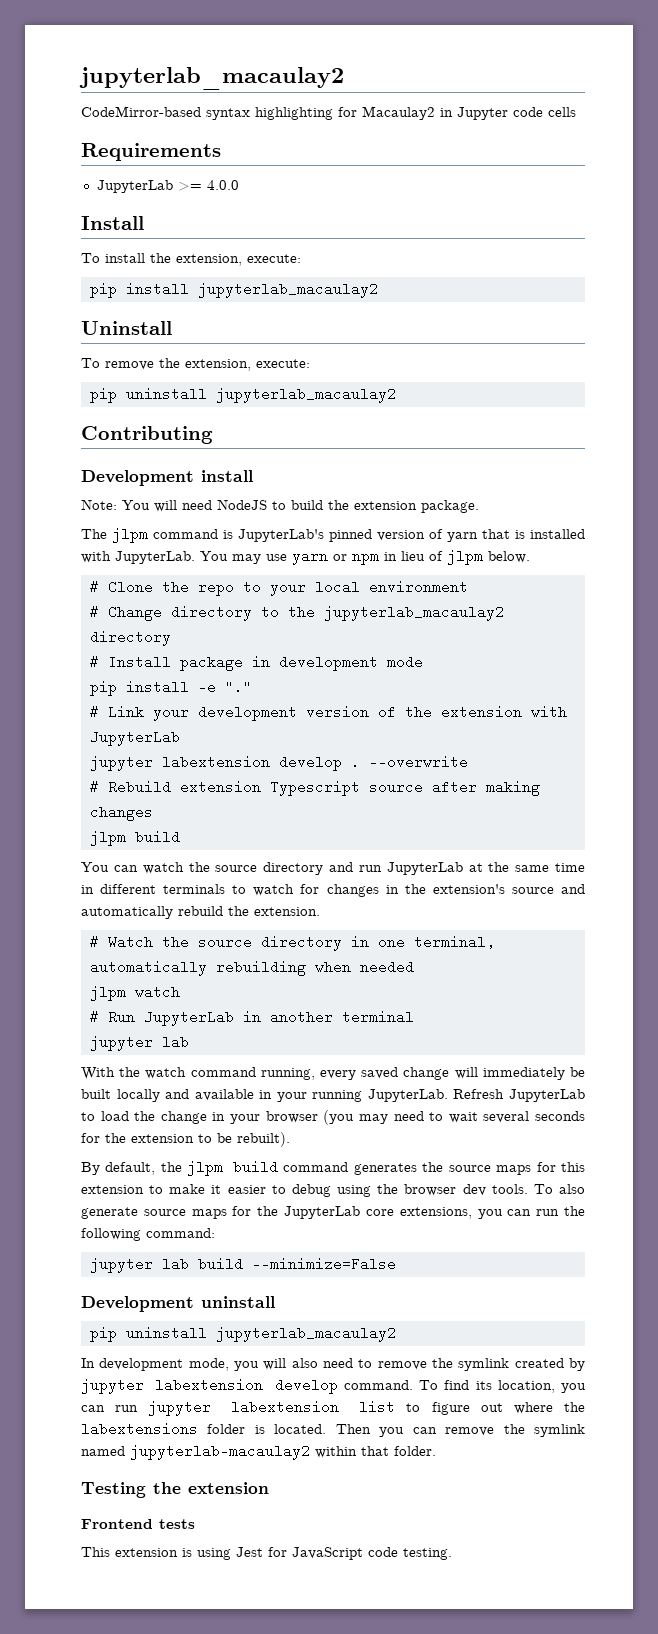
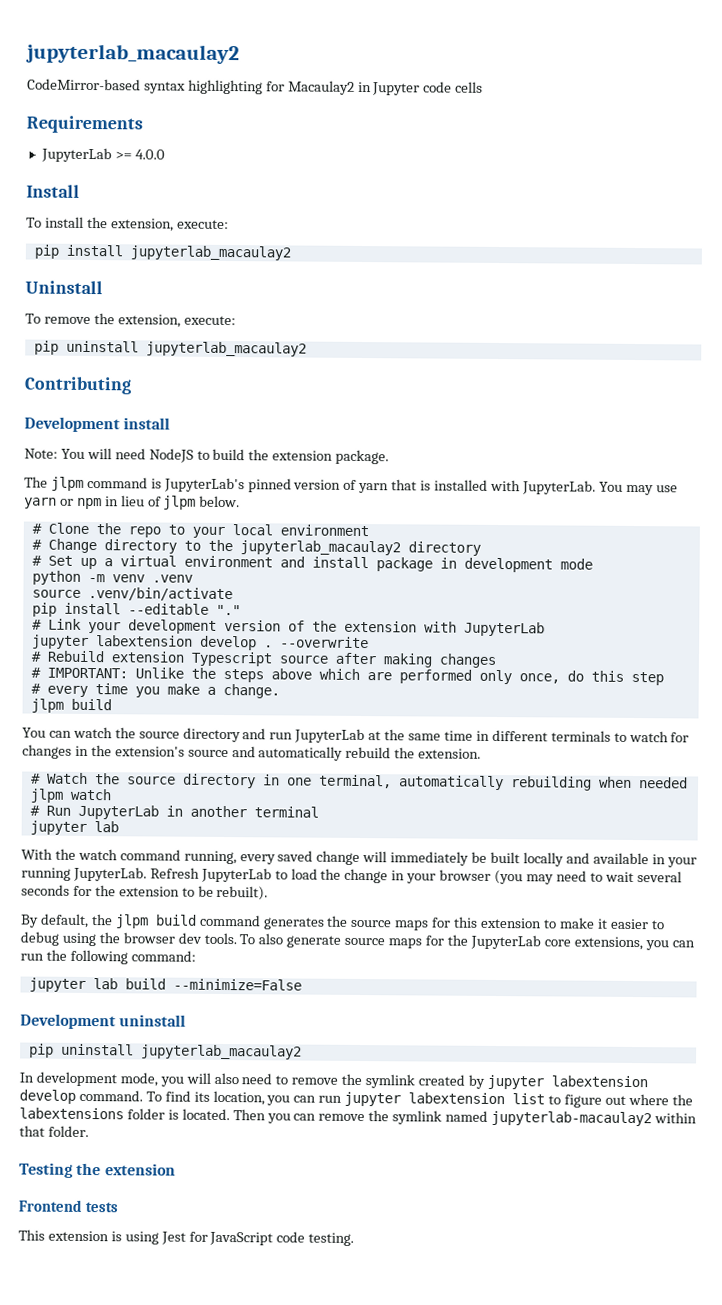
- # Install package in development mode
- pip install -e "."
+ # Set up a virtual environment and install package in development mode
+ python -m venv .venv
+ source .venv/bin/activate
+ pip install --editable "."
+ # IMPORTANT: Unlike the steps above which are performed only once, do this step
+ # every time you make a change.

